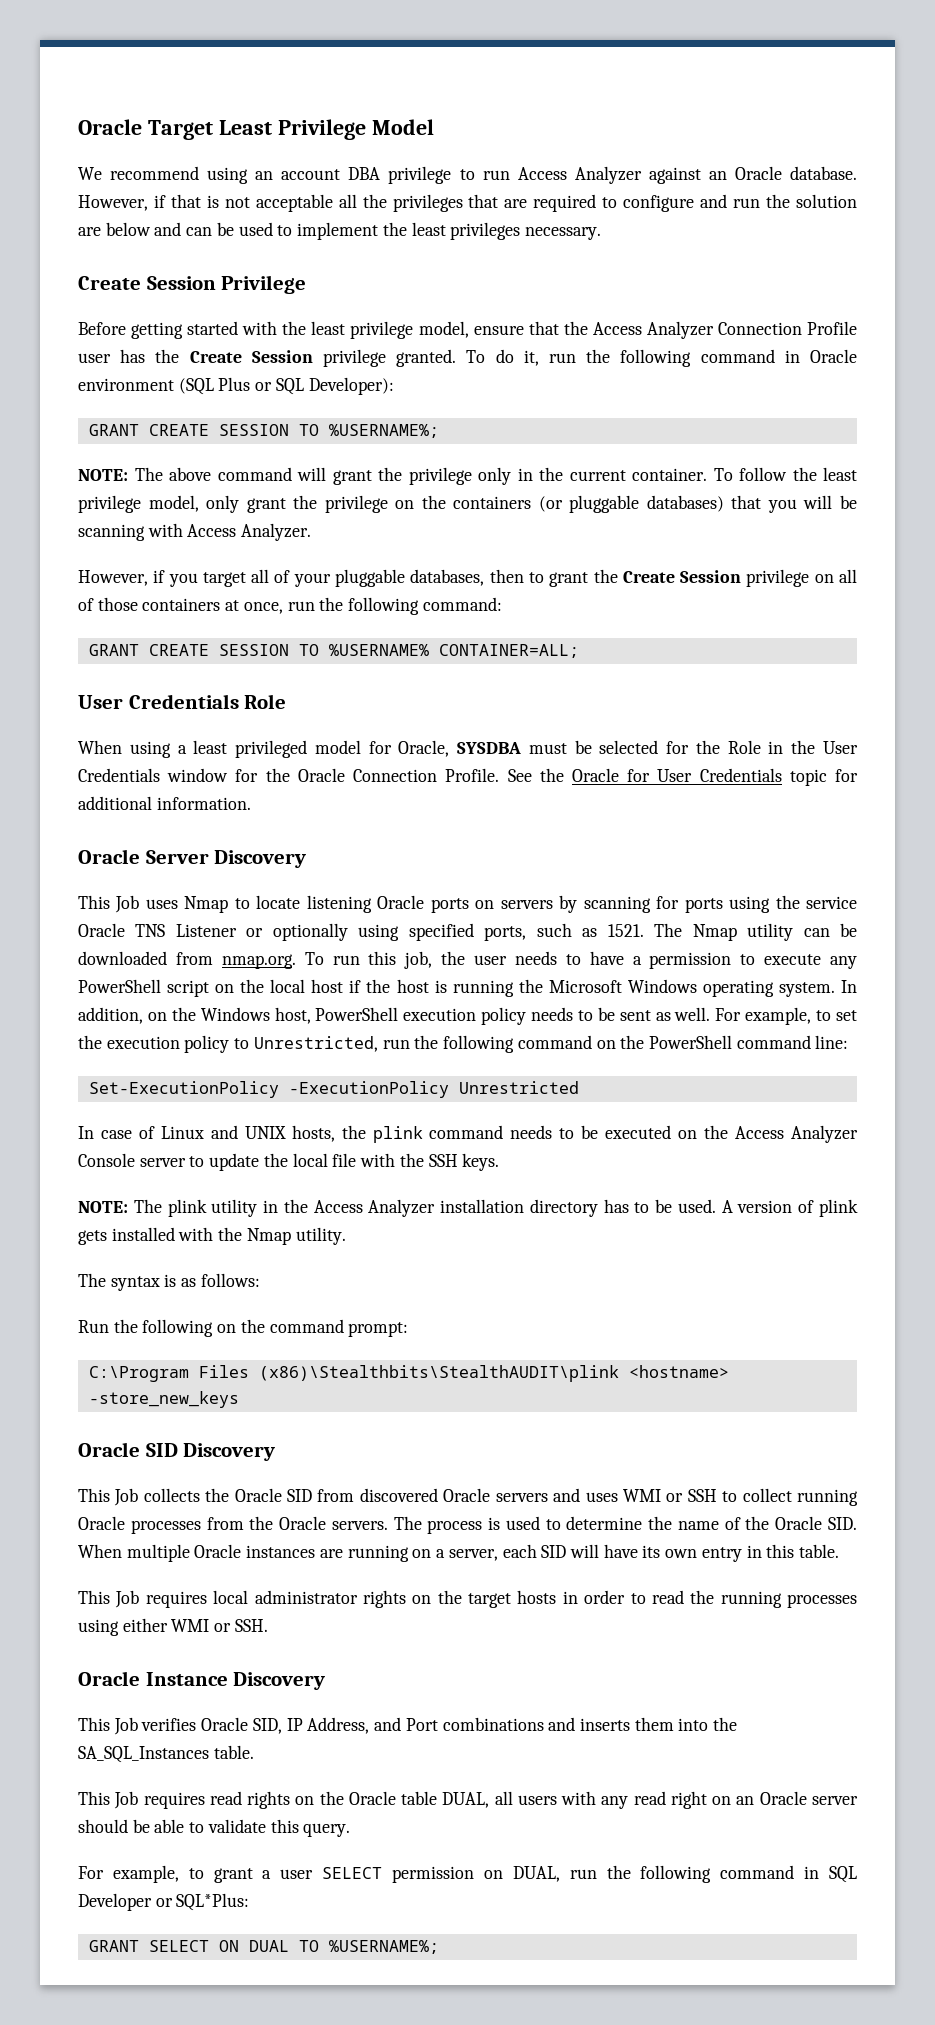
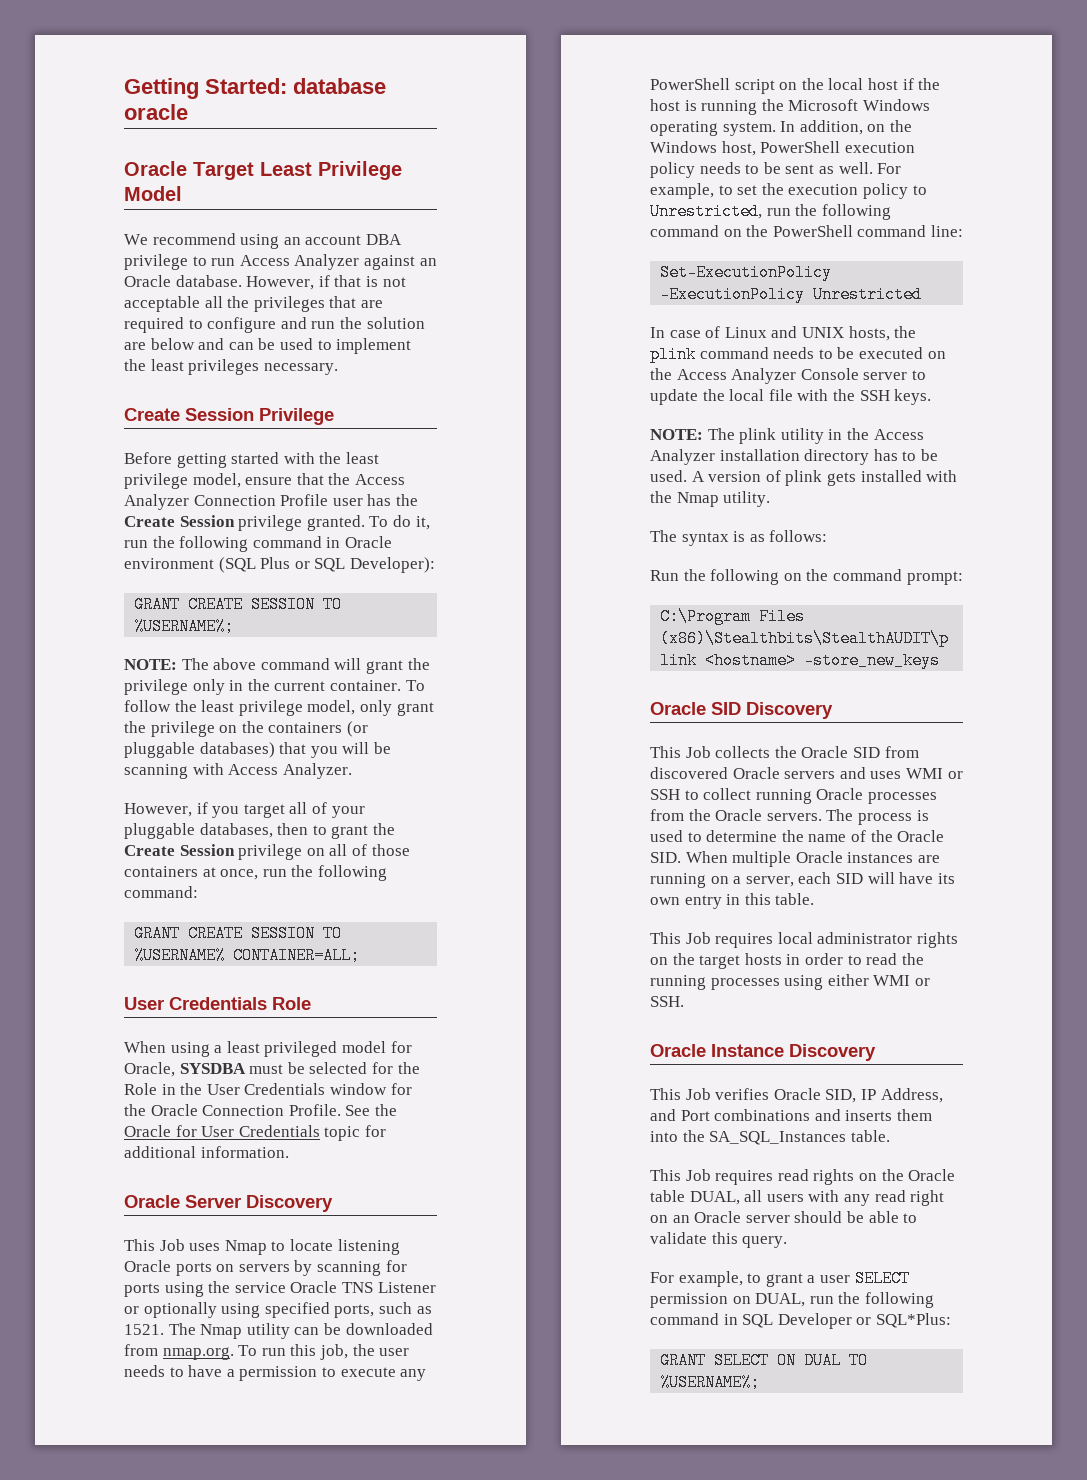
+ Getting Started: database oracle

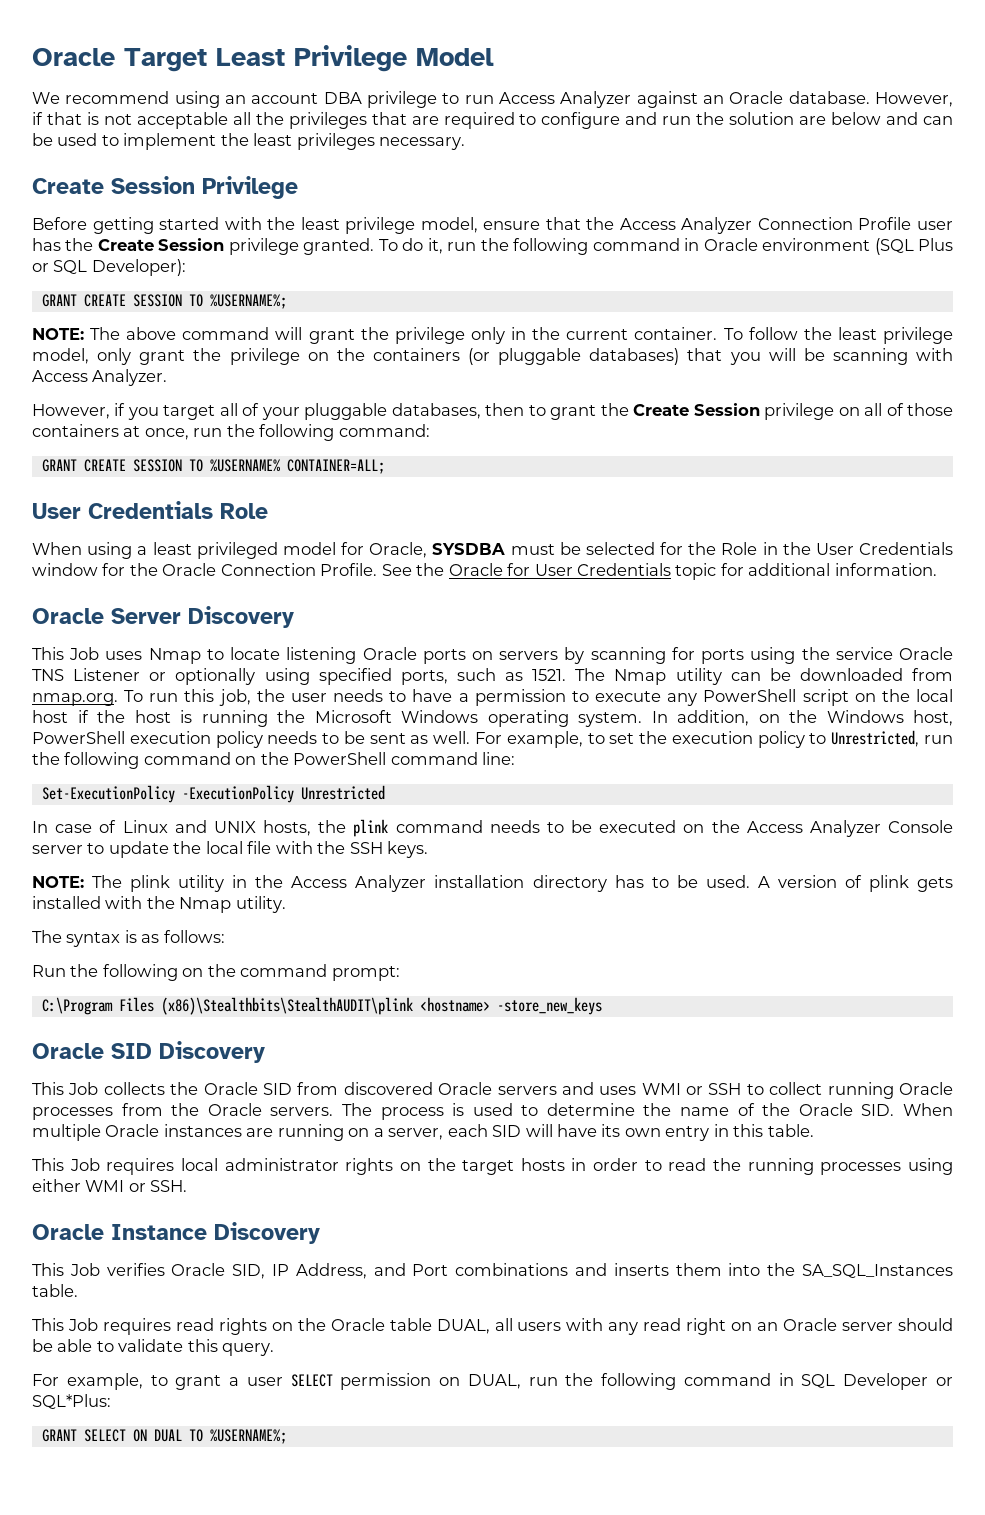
- Getting Started: database oracle

